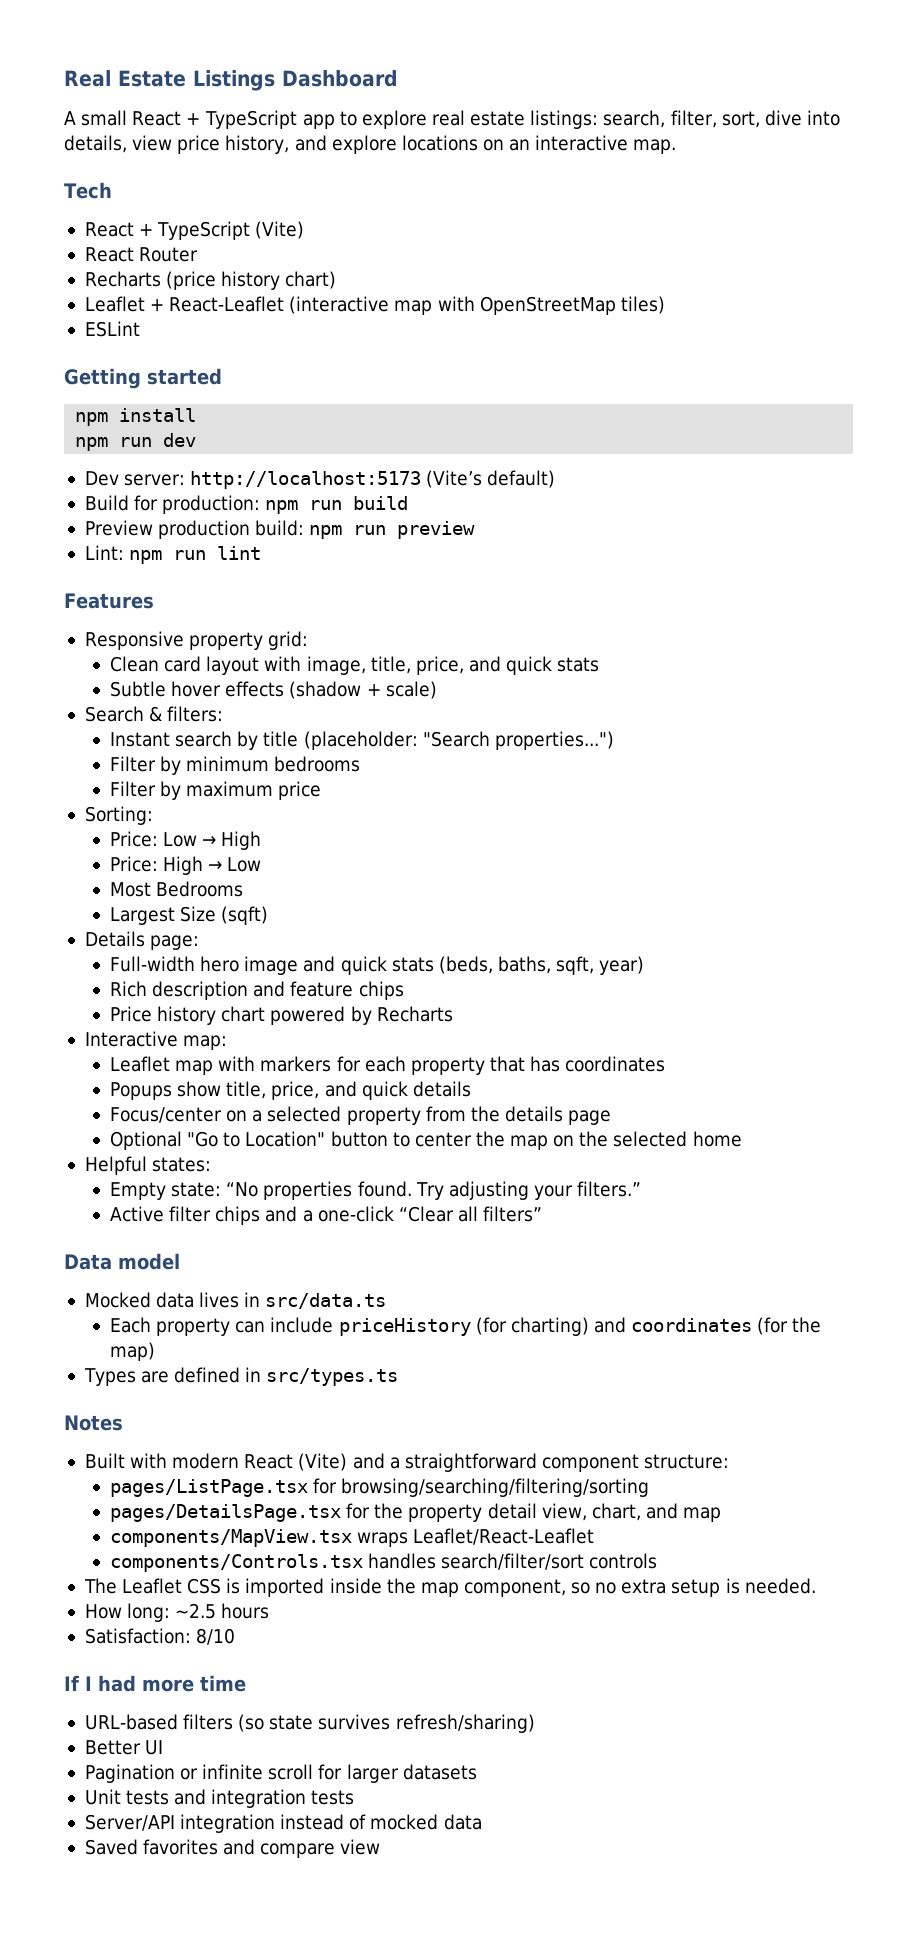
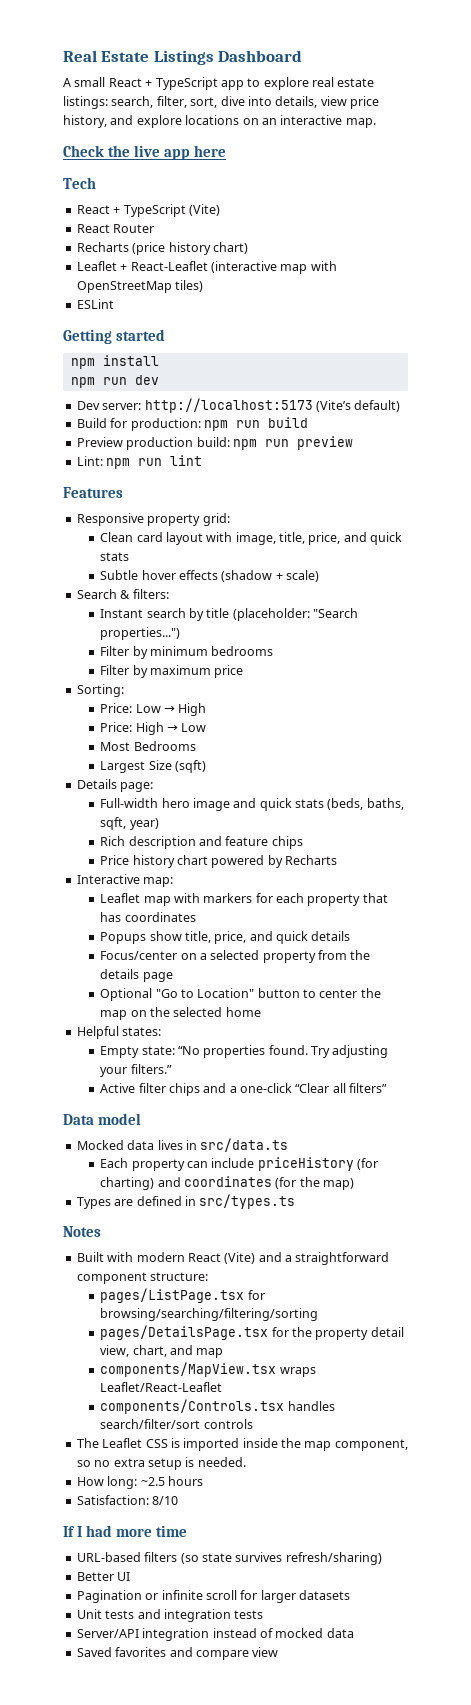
+ Check the live app here

